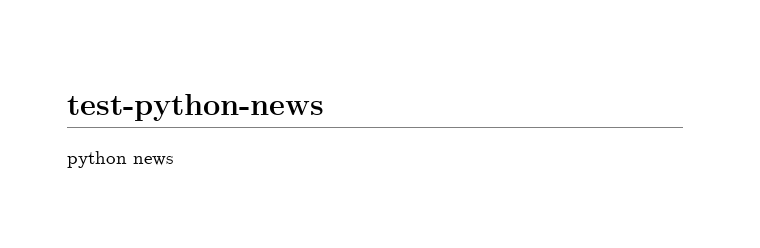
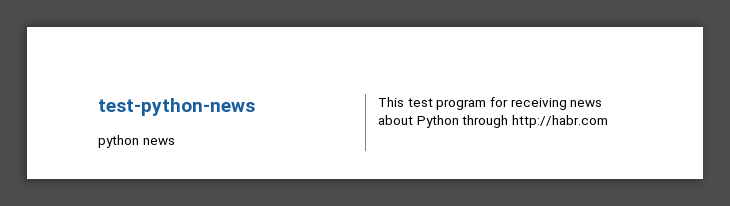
+ This test program for receiving news about Python through http://habr.com

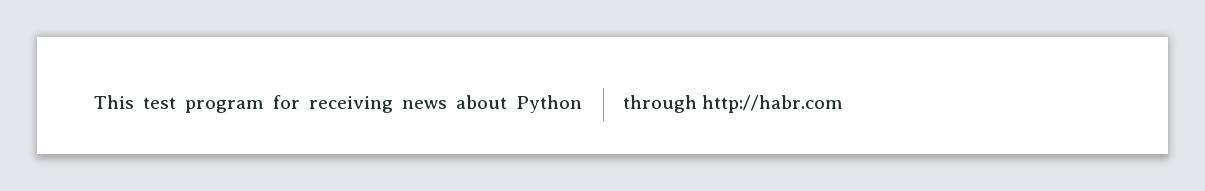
- test-python-news
- python news

